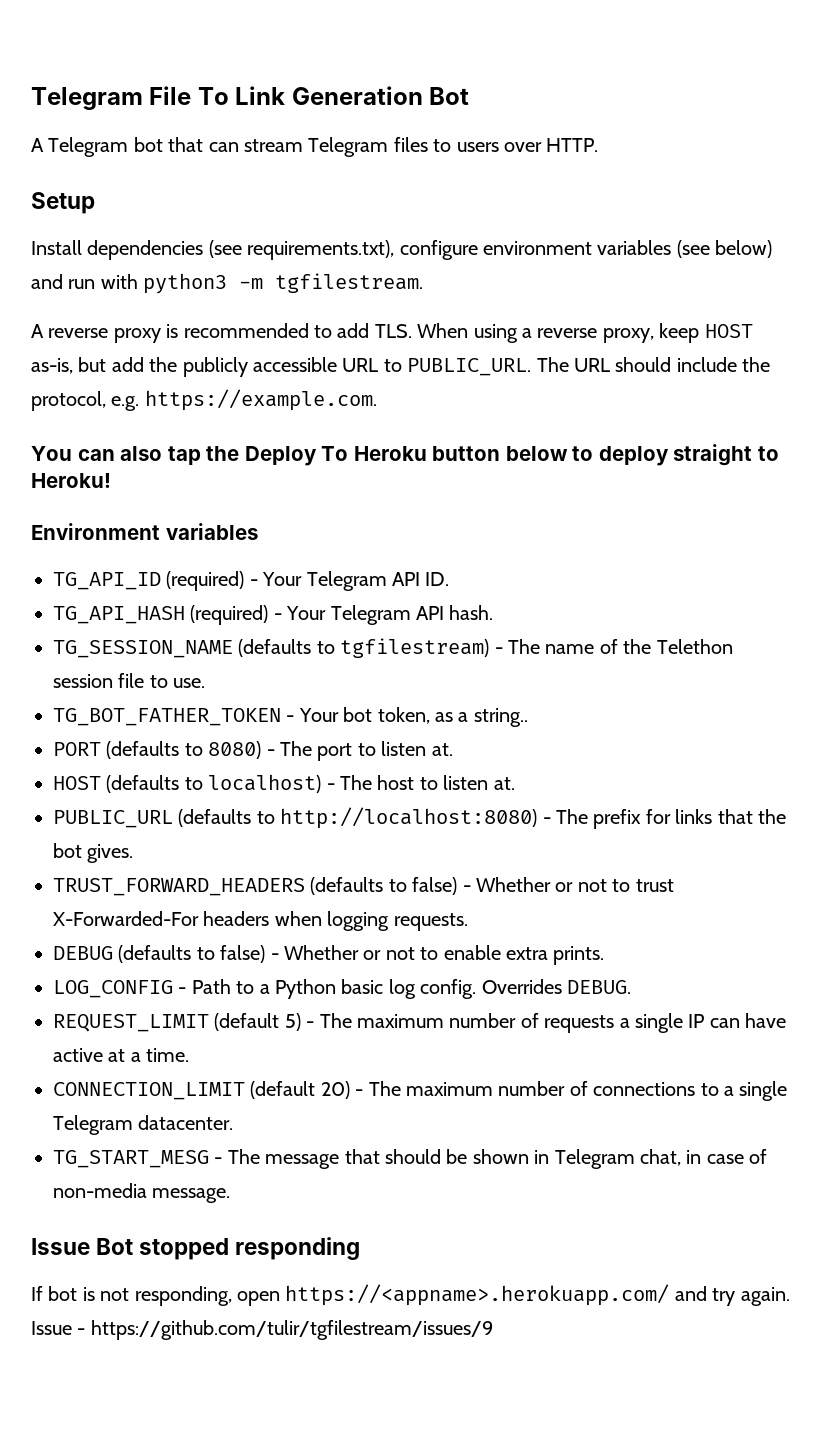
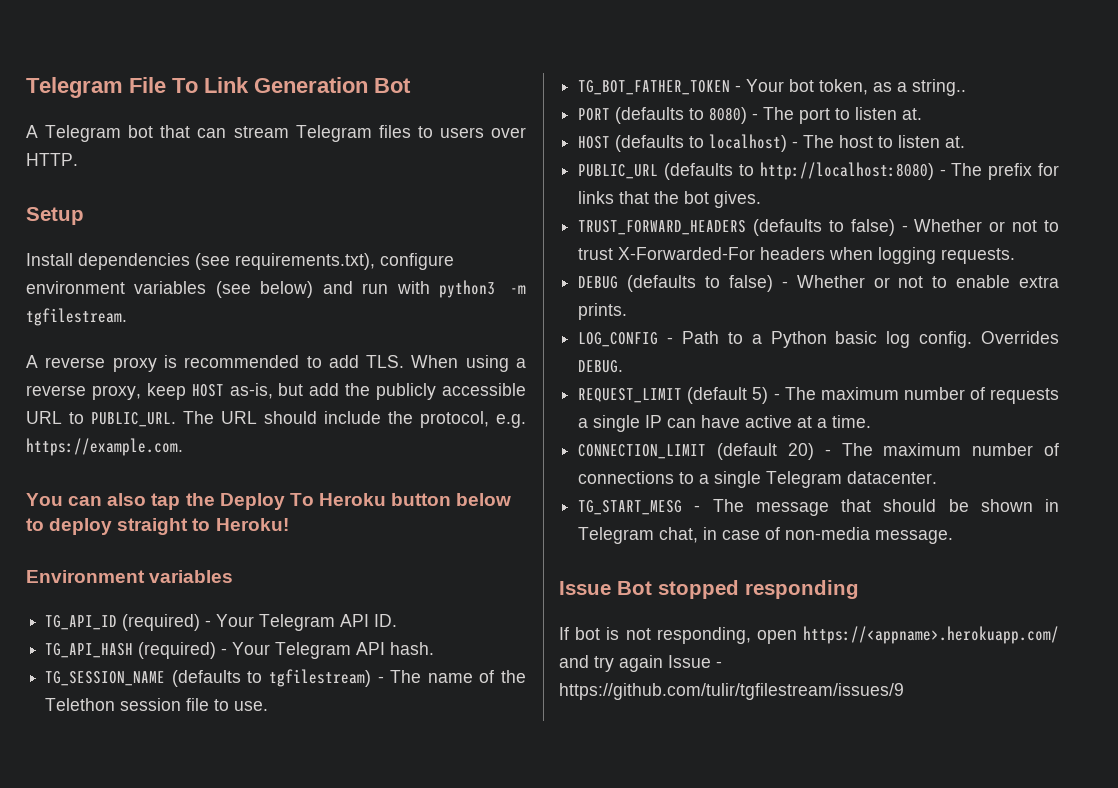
- If bot is not responding, open https://<appname>.herokuapp.com/ and try again. Issue - https://github.com/tulir/tgfilestream/issues/9
+ If bot is not responding, open https://<appname>.herokuapp.com/ and try again Issue - https://github.com/tulir/tgfilestream/issues/9

